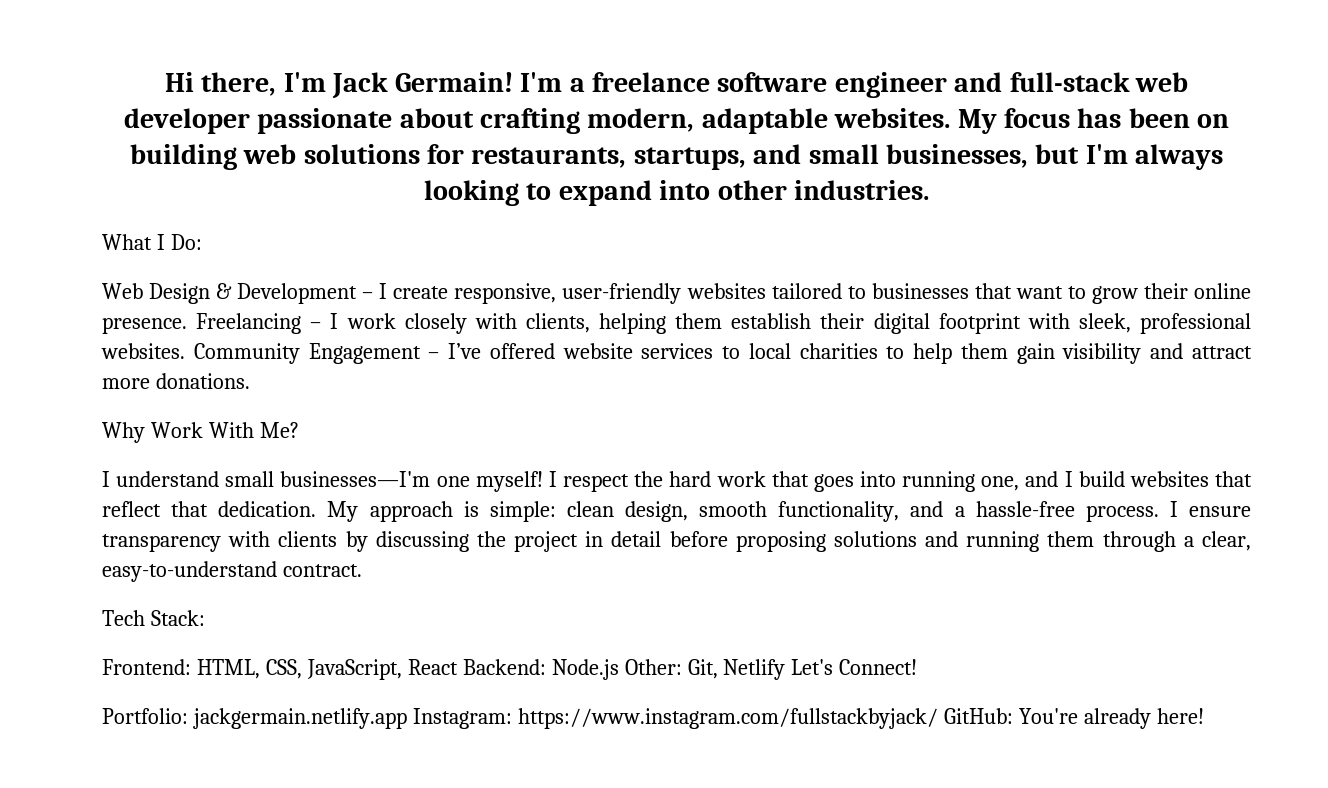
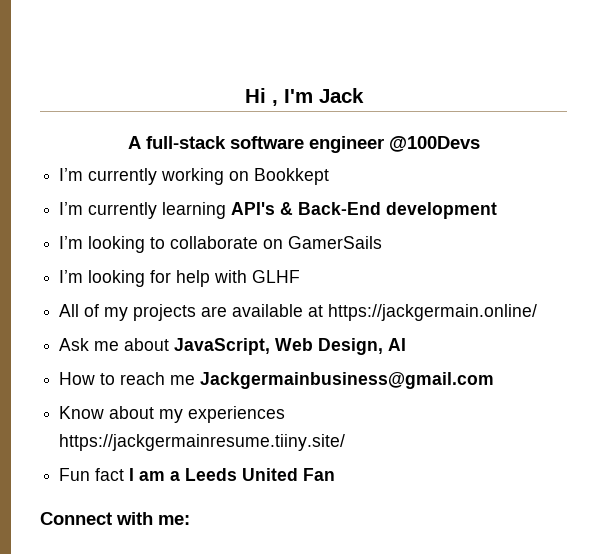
- Hi there, I'm Jack Germain! I'm a freelance software engineer and full-stack web developer passionate about crafting modern, adaptable websites. My focus has been on building web solutions for restaurants, startups, and small businesses, but I'm always looking to expand into other industries.
- What I Do:
- Web Design & Development – I create responsive, user-friendly websites tailored to businesses that want to grow their online presence. Freelancing – I work closely with clients, helping them establish their digital footprint with sleek, professional websites. Community Engagement – I’ve offered website services to local charities to help them gain visibility and attract more donations.
- Why Work With Me?
- I understand small businesses—I'm one myself! I respect the hard work that goes into running one, and I build websites that reflect that dedication. My approach is simple: clean design, smooth functionality, and a hassle-free process. I ensure transparency with clients by discussing the project in detail before proposing solutions and running them through a clear, easy-to-understand contract.
- Tech Stack:
- Frontend: HTML, CSS, JavaScript, React Backend: Node.js Other: Git, Netlify Let's Connect!
- Portfolio: jackgermain.netlify.app Instagram: https://www.instagram.com/fullstackbyjack/ GitHub: You're already here!
+ Hi , I'm Jack
+ A full-stack software engineer @100Devs
+ I’m currently working on Bookkept
+ I’m currently learning API's & Back-End development
+ I’m looking to collaborate on GamerSails
+ I’m looking for help with GLHF
+ All of my projects are available at https://jackgermain.online/
+ Ask me about JavaScript, Web Design, AI
+ How to reach me Jackgermainbusiness@gmail.com
+ Know about my experiences https://jackgermainresume.tiiny.site/
+ Fun fact I am a Leeds United Fan
+ Connect with me:

